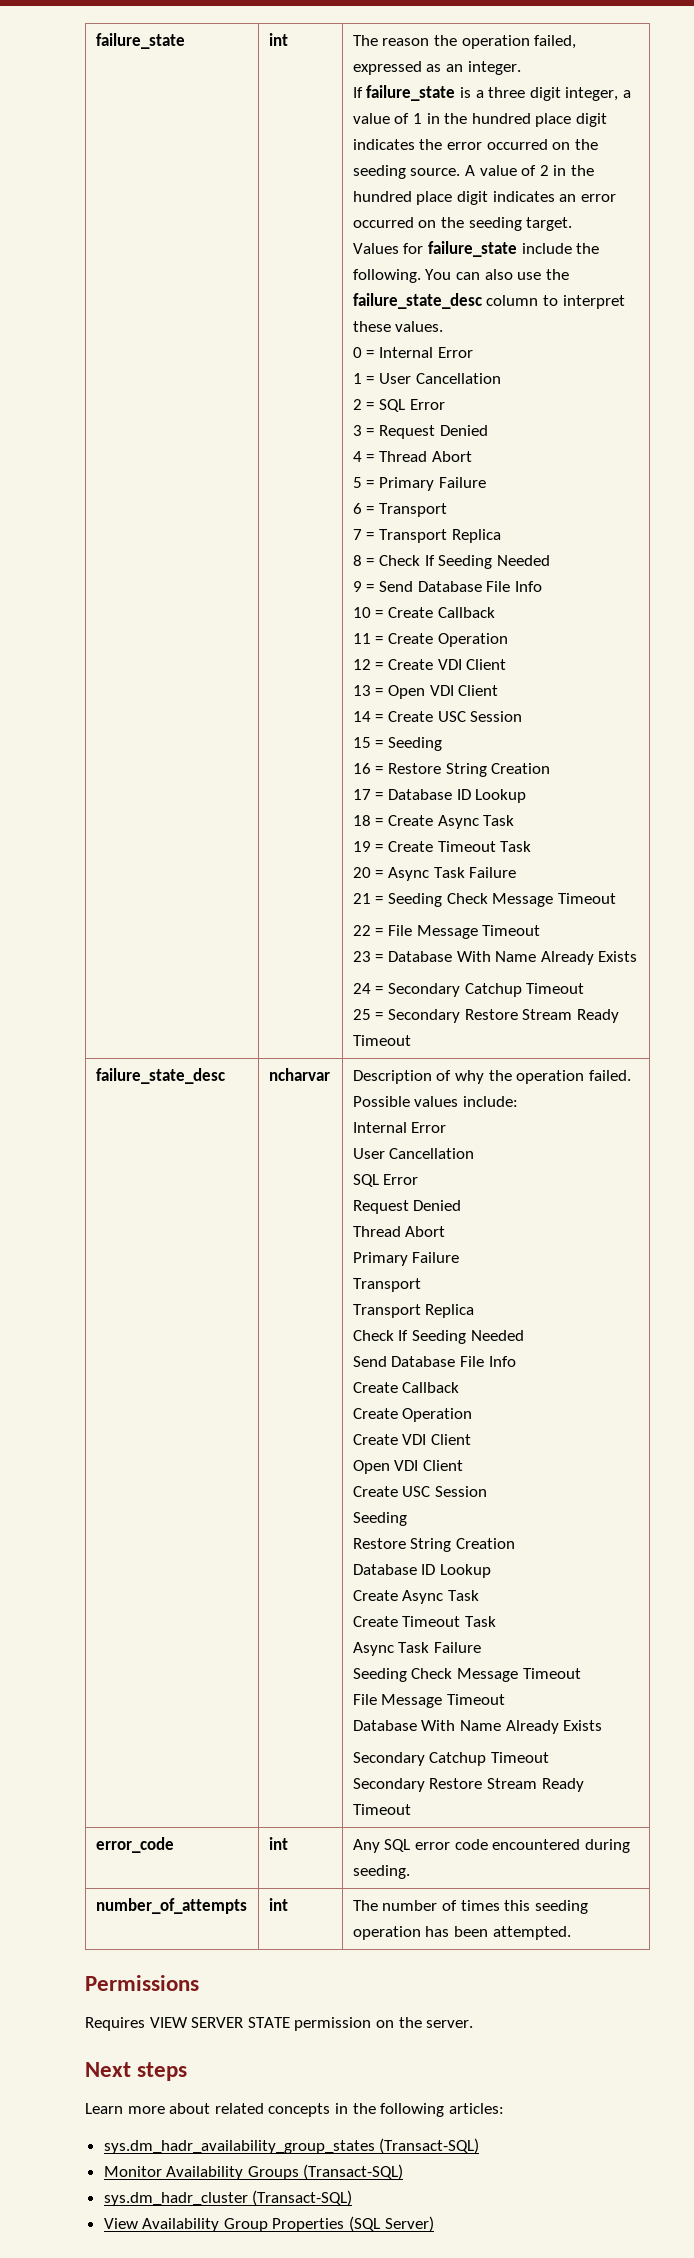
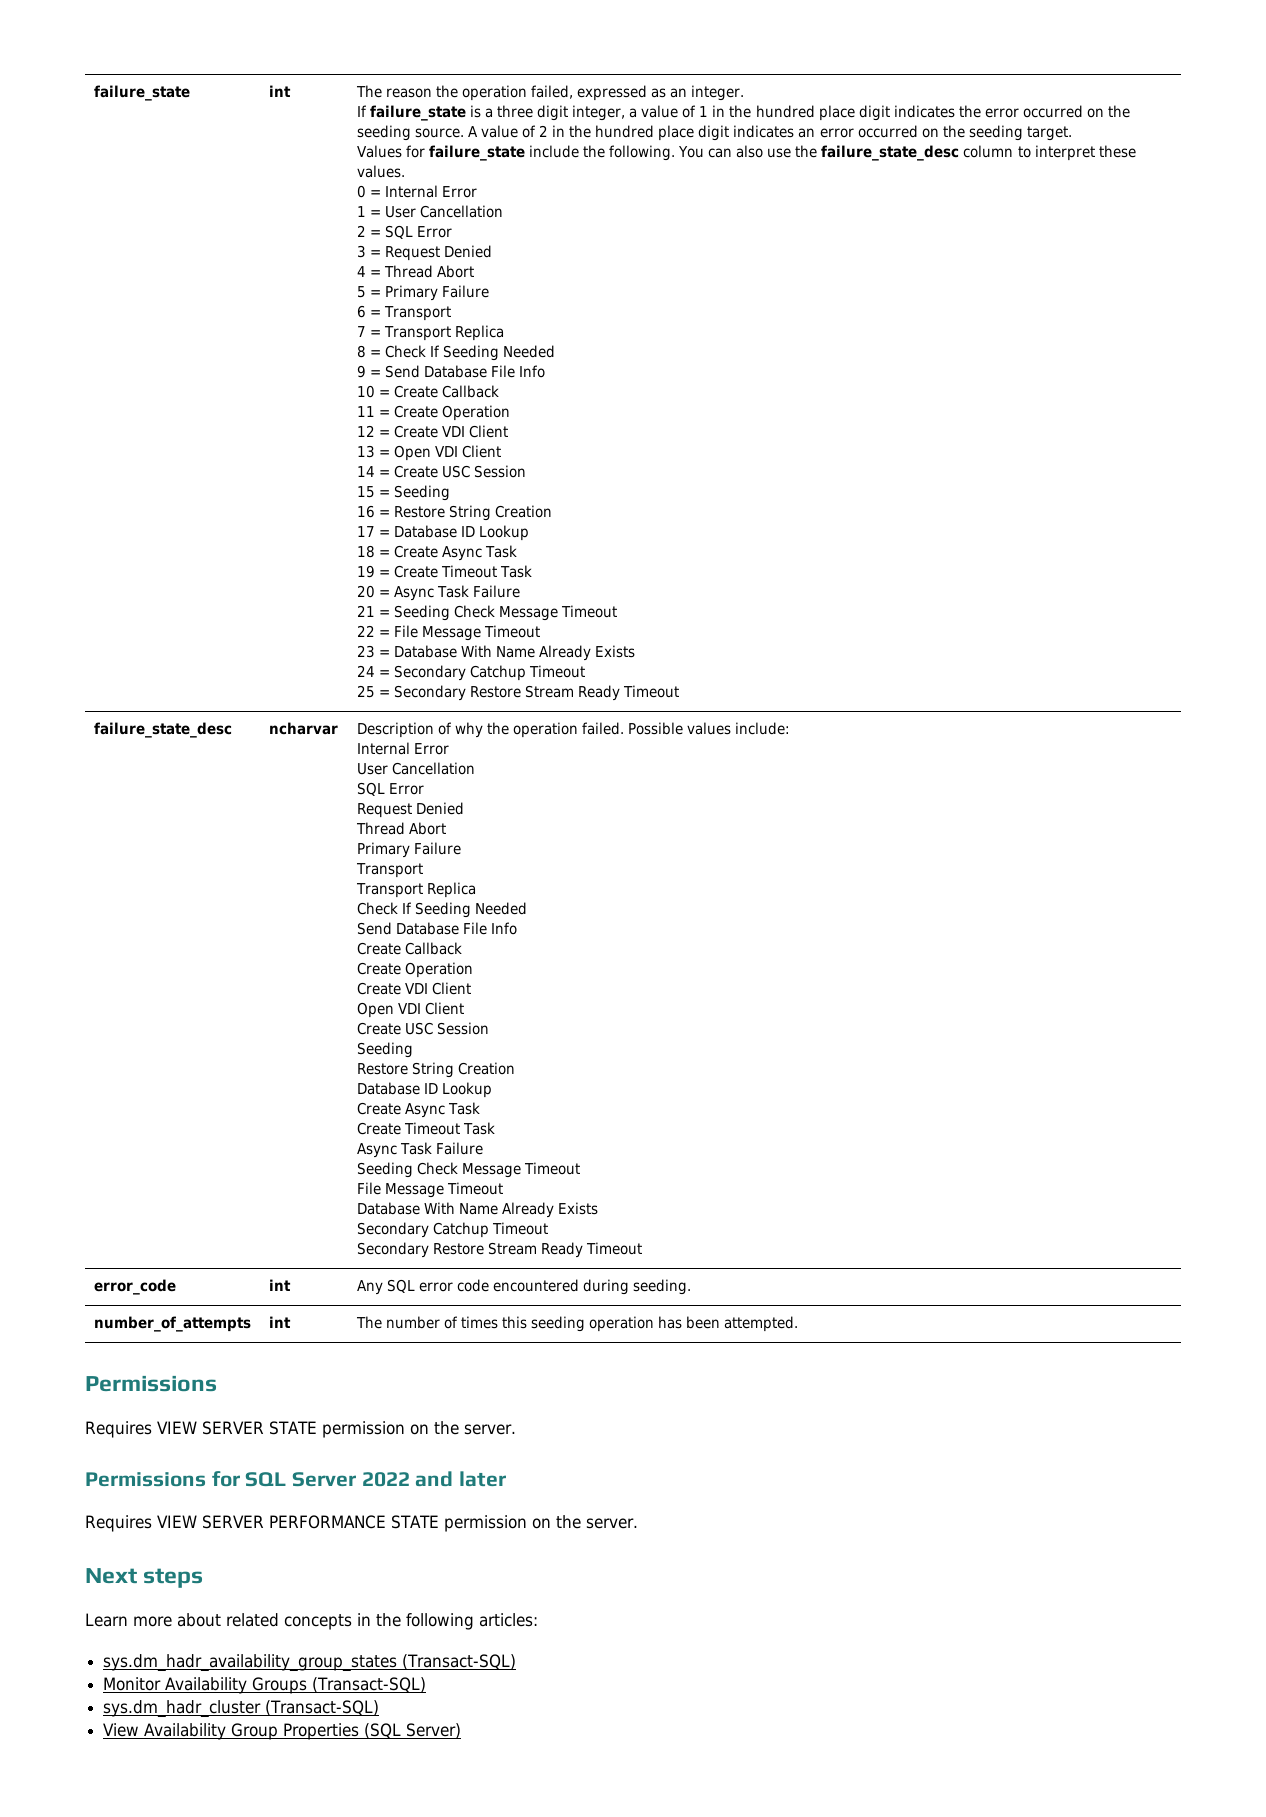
+ Permissions for SQL Server 2022 and later
+ Requires VIEW SERVER PERFORMANCE STATE permission on the server.

